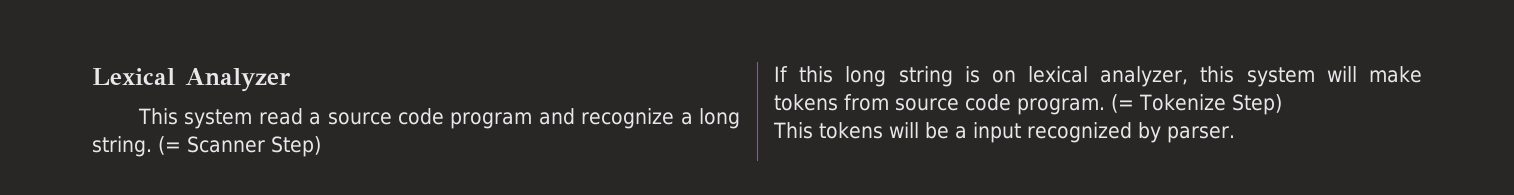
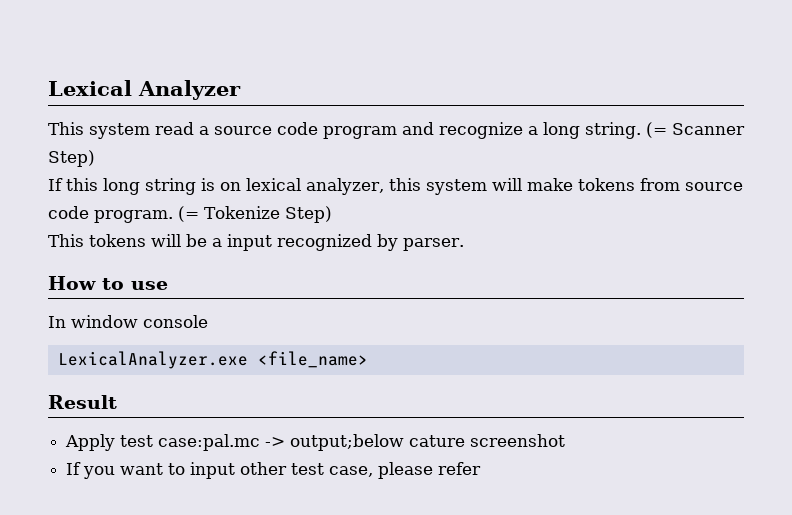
+ How to use
+ In window console
+ LexicalAnalyzer.exe <file_name>
+ Result
+ Apply test case:pal.mc -> output;below cature screenshot
+ If you want to input other test case, please refer

